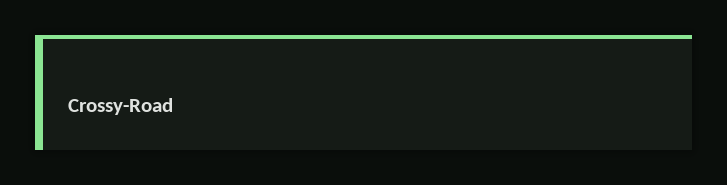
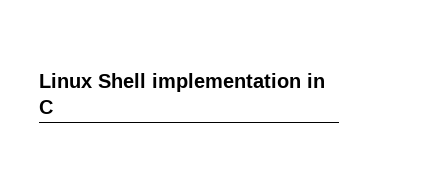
- Crossy-Road
+ Linux Shell implementation in C

